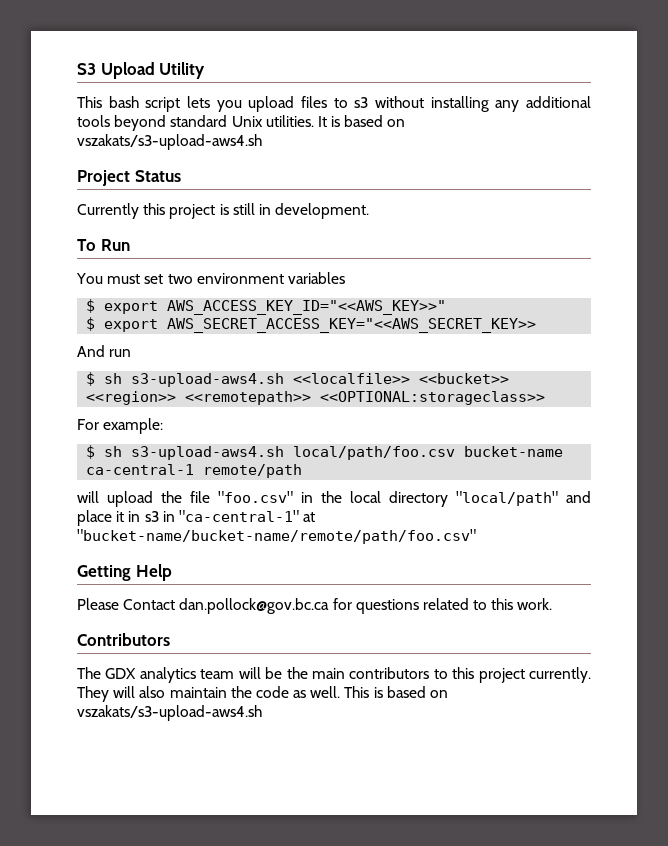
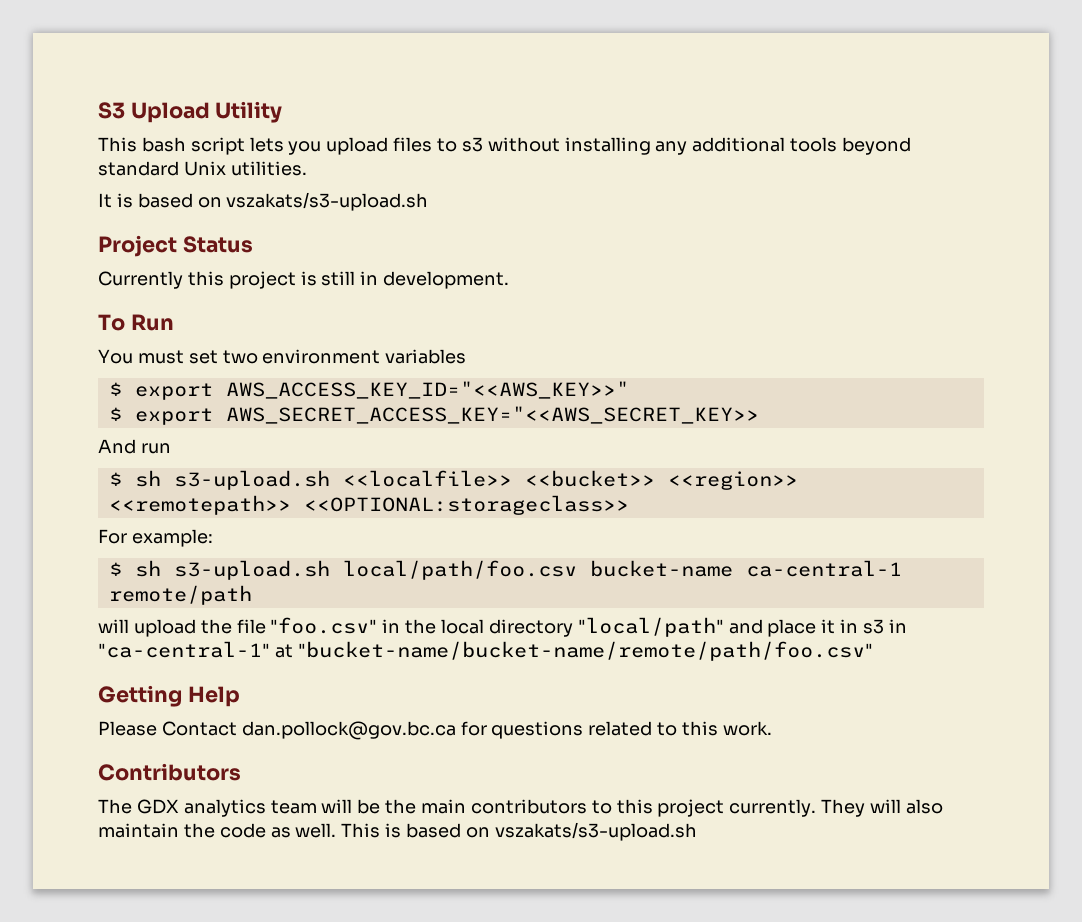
- This bash script lets you upload files to s3 without installing any additional tools beyond standard Unix utilities. It is based on vszakats/s3-upload-aws4.sh
+ This bash script lets you upload files to s3 without installing any additional tools beyond standard Unix utilities.
+ It is based on vszakats/s3-upload.sh
- $ sh s3-upload-aws4.sh <<localfile>> <<bucket>> <<region>> <<remotepath>> <<OPTIONAL:storageclass>>
+ $ sh s3-upload.sh <<localfile>> <<bucket>> <<region>> <<remotepath>> <<OPTIONAL:storageclass>>
- $ sh s3-upload-aws4.sh local/path/foo.csv bucket-name ca-central-1 remote/path
+ $ sh s3-upload.sh local/path/foo.csv bucket-name ca-central-1 remote/path
- This is based on vszakats/s3-upload-aws4.sh
+ This is based on vszakats/s3-upload.sh

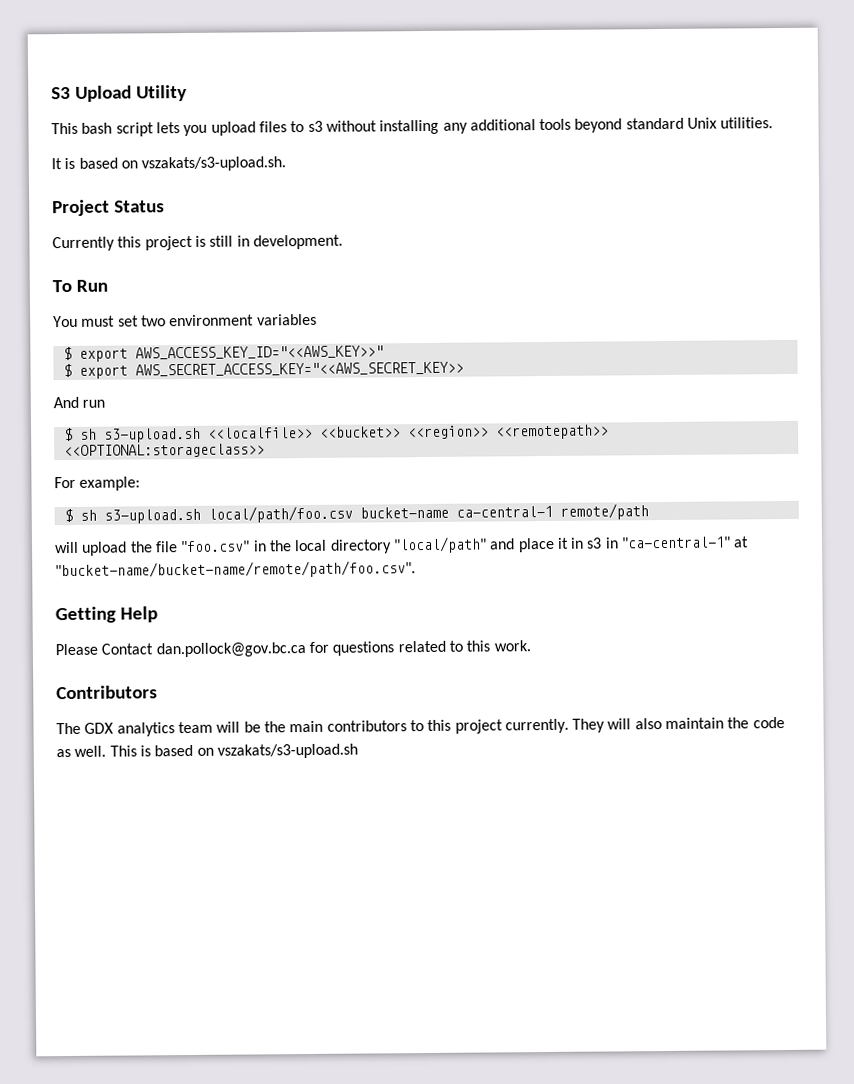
- It is based on vszakats/s3-upload.sh
+ It is based on vszakats/s3-upload.sh.
- will upload the file "foo.csv" in the local directory "local/path" and place it in s3 in "ca-central-1" at "bucket-name/bucket-name/remote/path/foo.csv"
+ will upload the file "foo.csv" in the local directory "local/path" and place it in s3 in "ca-central-1" at "bucket-name/bucket-name/remote/path/foo.csv".

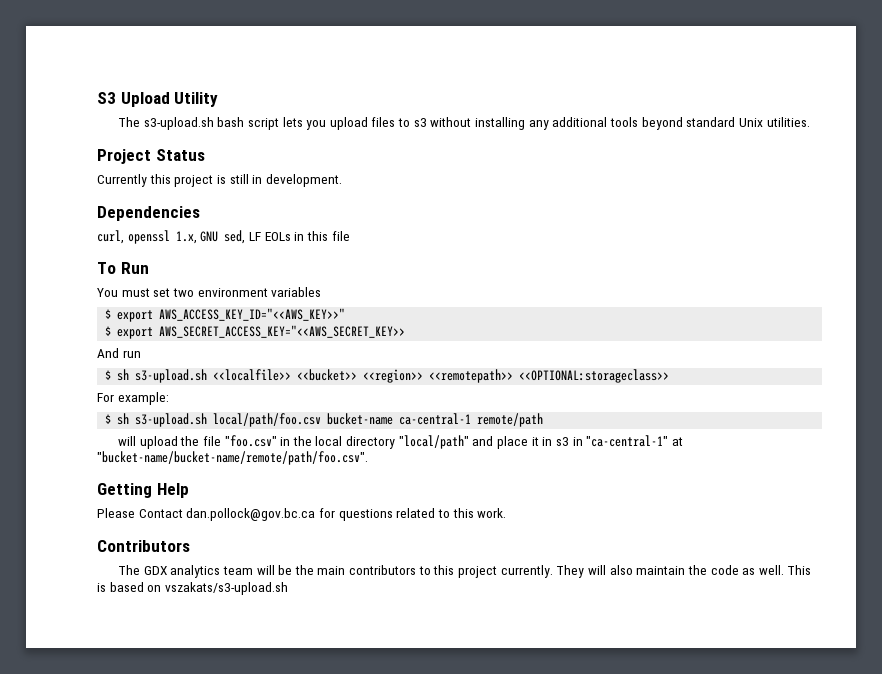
- This bash script lets you upload files to s3 without installing any additional tools beyond standard Unix utilities.
+ The s3-upload.sh bash script lets you upload files to s3 without installing any additional tools beyond standard Unix utilities.
- It is based on vszakats/s3-upload.sh.
+ Dependencies
+ curl, openssl 1.x, GNU sed, LF EOLs in this file

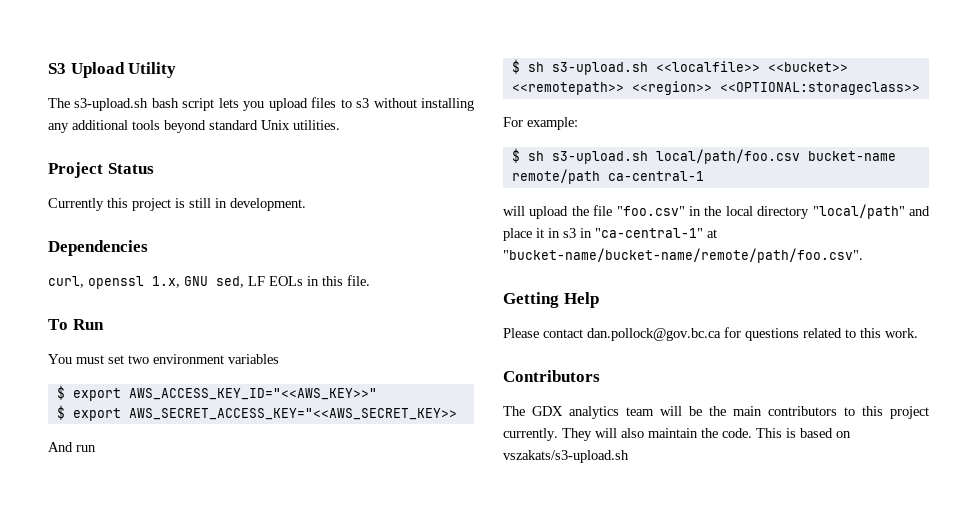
- curl, openssl 1.x, GNU sed, LF EOLs in this file
+ curl, openssl 1.x, GNU sed, LF EOLs in this file.
- $ sh s3-upload.sh <<localfile>> <<bucket>> <<region>> <<remotepath>> <<OPTIONAL:storageclass>>
+ $ sh s3-upload.sh <<localfile>> <<bucket>> <<remotepath>> <<region>> <<OPTIONAL:storageclass>>
- $ sh s3-upload.sh local/path/foo.csv bucket-name ca-central-1 remote/path
+ $ sh s3-upload.sh local/path/foo.csv bucket-name remote/path ca-central-1
- Please Contact dan.pollock@gov.bc.ca for questions related to this work.
+ Please contact dan.pollock@gov.bc.ca for questions related to this work.
- They will also maintain the code as well.
+ They will also maintain the code.

